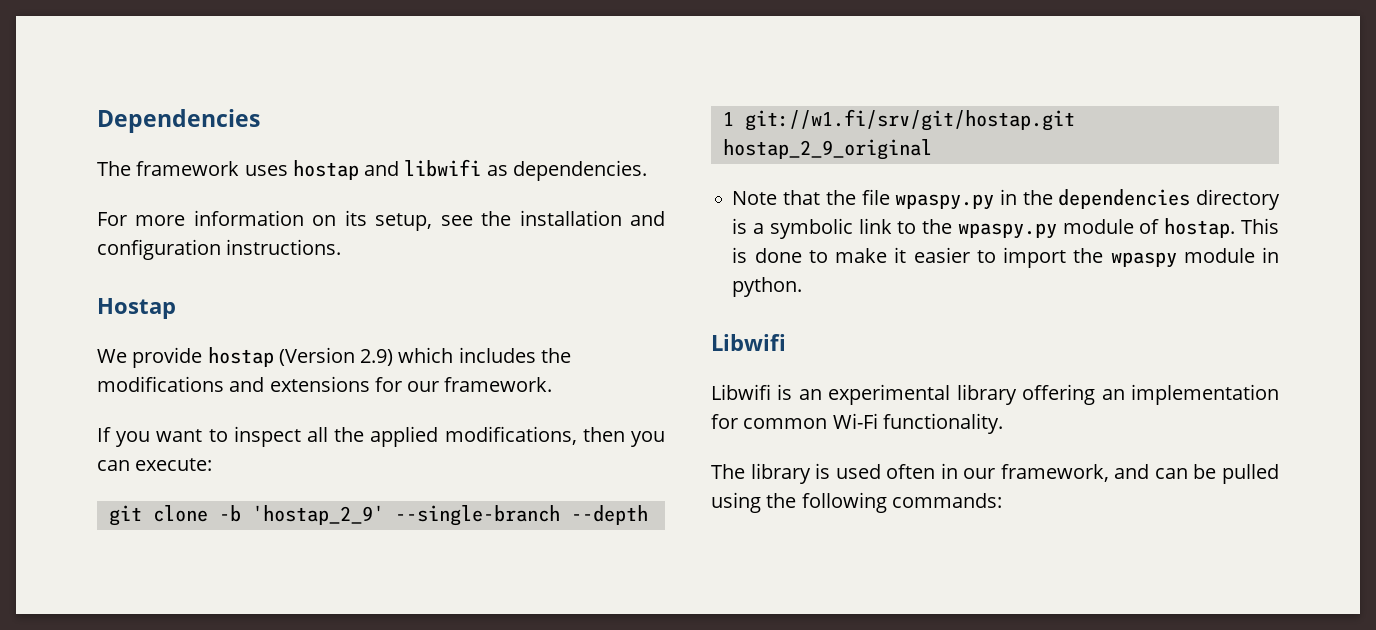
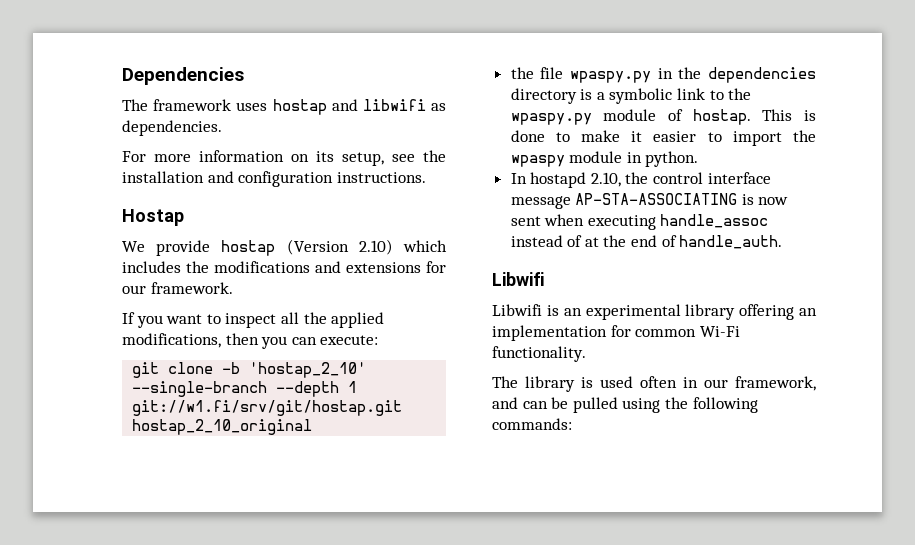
- We provide hostap (Version 2.9) which includes the modifications and extensions for our framework.
+ We provide hostap (Version 2.10) which includes the modifications and extensions for our framework.
- git clone -b 'hostap_2_9' --single-branch --depth 1 git://w1.fi/srv/git/hostap.git hostap_2_9_original
- Note that the file wpaspy.py in the dependencies directory is a symbolic link to the wpaspy.py module of hostap.
+ git clone -b 'hostap_2_10' --single-branch --depth 1 git://w1.fi/srv/git/hostap.git hostap_2_10_original
+ the file wpaspy.py in the dependencies directory is a symbolic link to the wpaspy.py module of hostap.
+ In hostapd 2.10, the control interface message AP-STA-ASSOCIATING is now sent when executing handle_assoc instead of at the end of handle_auth.

